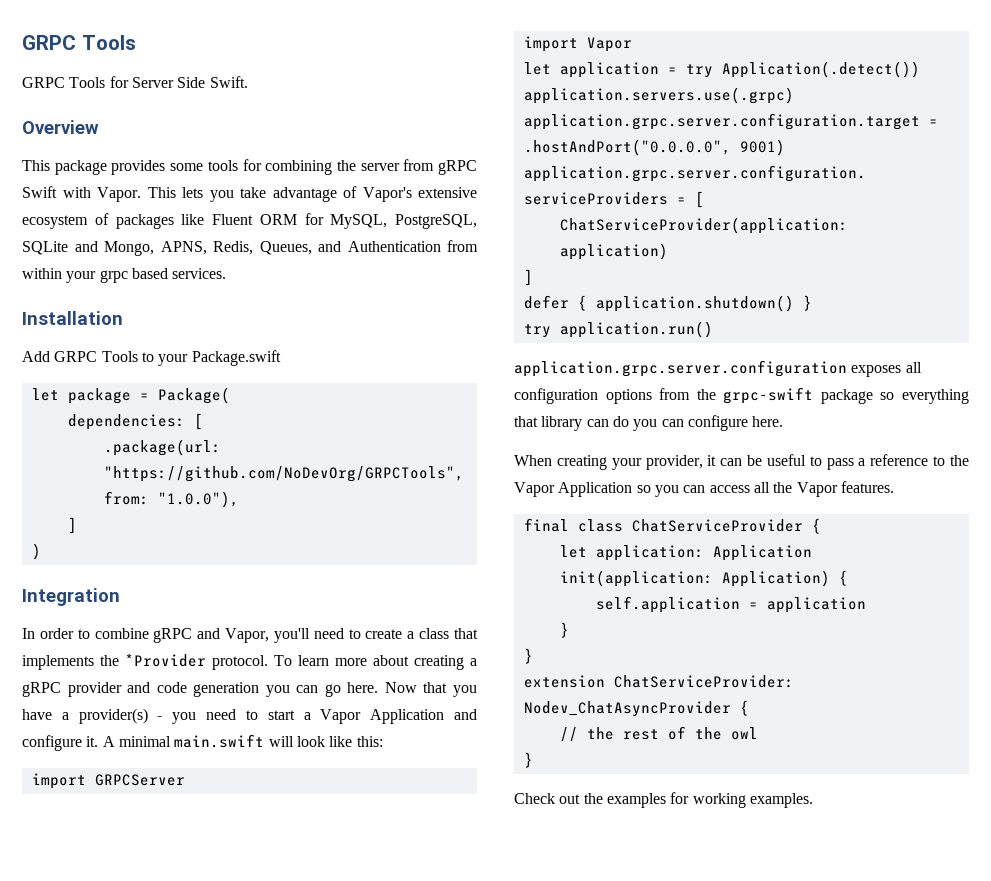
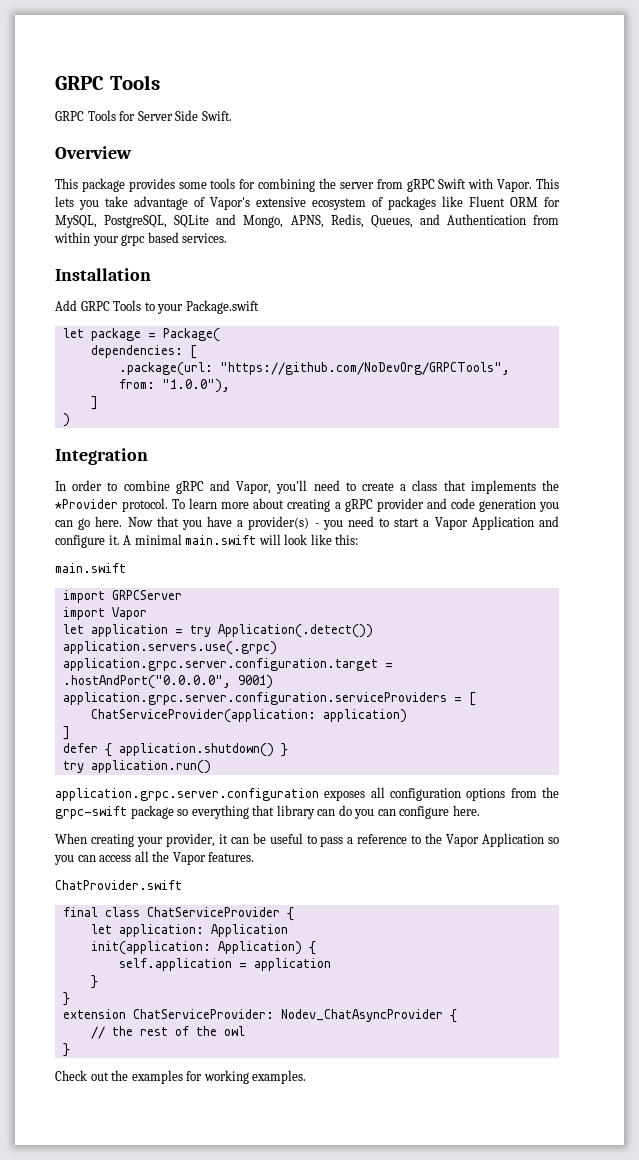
  A minimal main.swift will look like this:
+ main.swift
+ ChatProvider.swift

